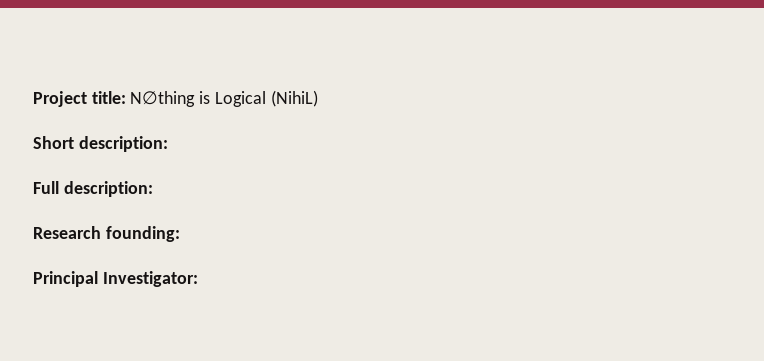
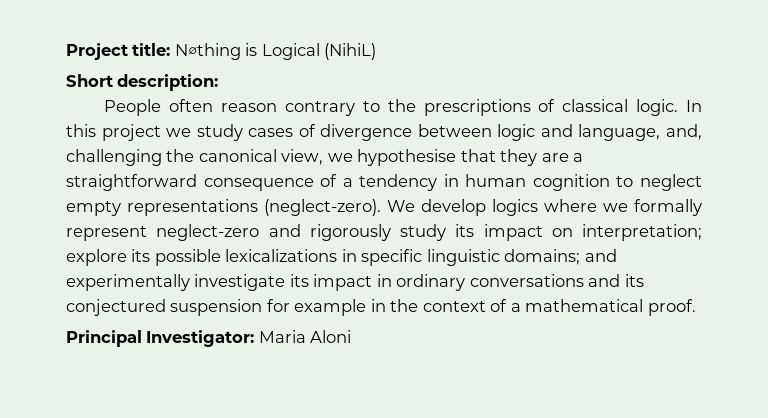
- Full description:
- Research founding:
+ People often reason contrary to the prescriptions of classical logic. In this project we study cases of divergence between logic and language, and, challenging the canonical view, we hypothesise that they are a straightforward consequence of a tendency in human cognition to neglect empty representations (neglect-zero). We develop logics where we formally represent neglect-zero and rigorously study its impact on interpretation; explore its possible lexicalizations in specific linguistic domains; and experimentally investigate its impact in ordinary conversations and its conjectured suspension for example in the context of a mathematical proof.
- Principal Investigator:
+ Principal Investigator: Maria Aloni

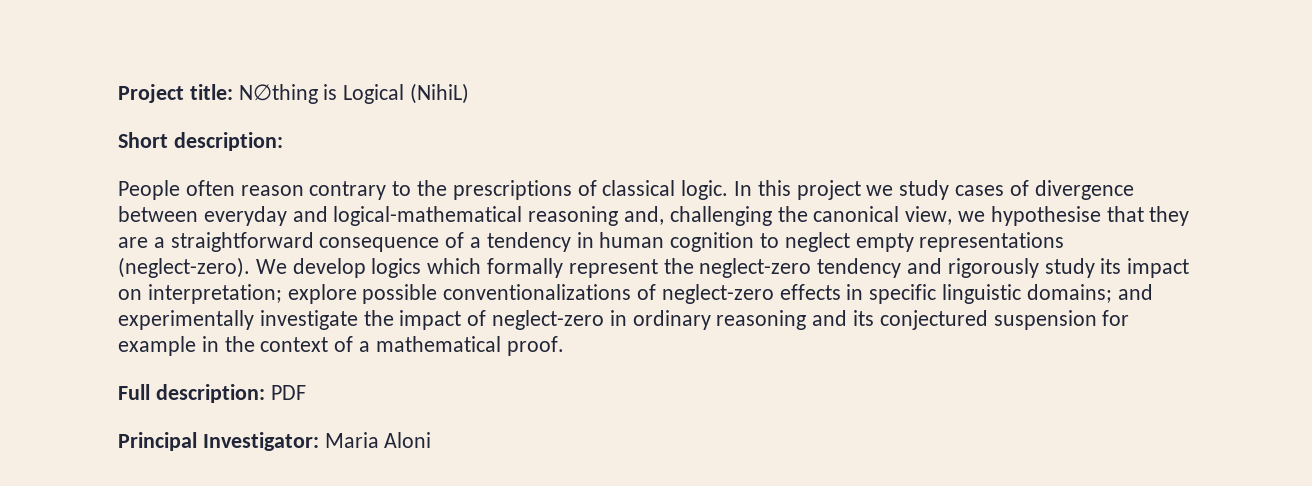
- In this project we study cases of divergence between logic and language, and, challenging the canonical view, we hypothesise that they are a straightforward consequence of a tendency in human cognition to neglect empty representations (neglect-zero).
+ In this project we study cases of divergence between everyday and logical-mathematical reasoning and, challenging the canonical view, we hypothesise that they are a straightforward consequence of a tendency in human cognition to neglect empty representations (neglect-zero).
- We develop logics where we formally represent neglect-zero and rigorously study its impact on interpretation; explore its possible lexicalizations in specific linguistic domains; and experimentally investigate its impact in ordinary conversations and its conjectured suspension for example in the context of a mathematical proof.
+ We develop logics which formally represent the neglect-zero tendency and rigorously study its impact on interpretation; explore possible conventionalizations of neglect-zero effects in specific linguistic domains; and experimentally investigate the impact of neglect-zero in ordinary reasoning and its conjectured suspension for example in the context of a mathematical proof.
+ Full description: PDF

